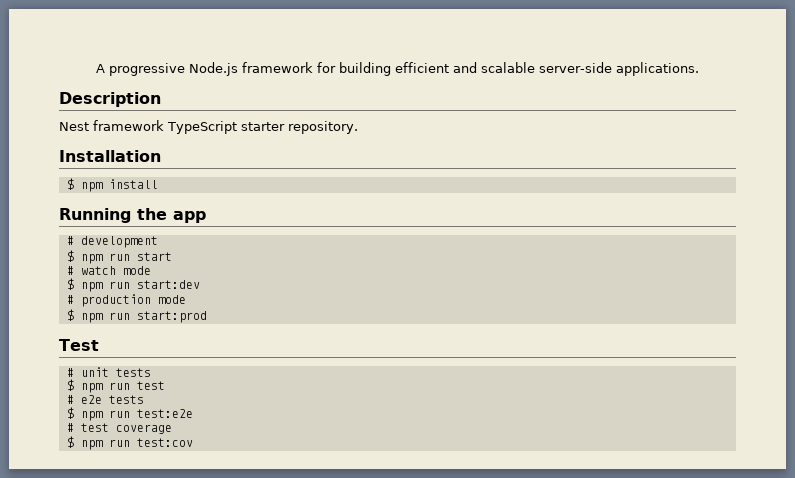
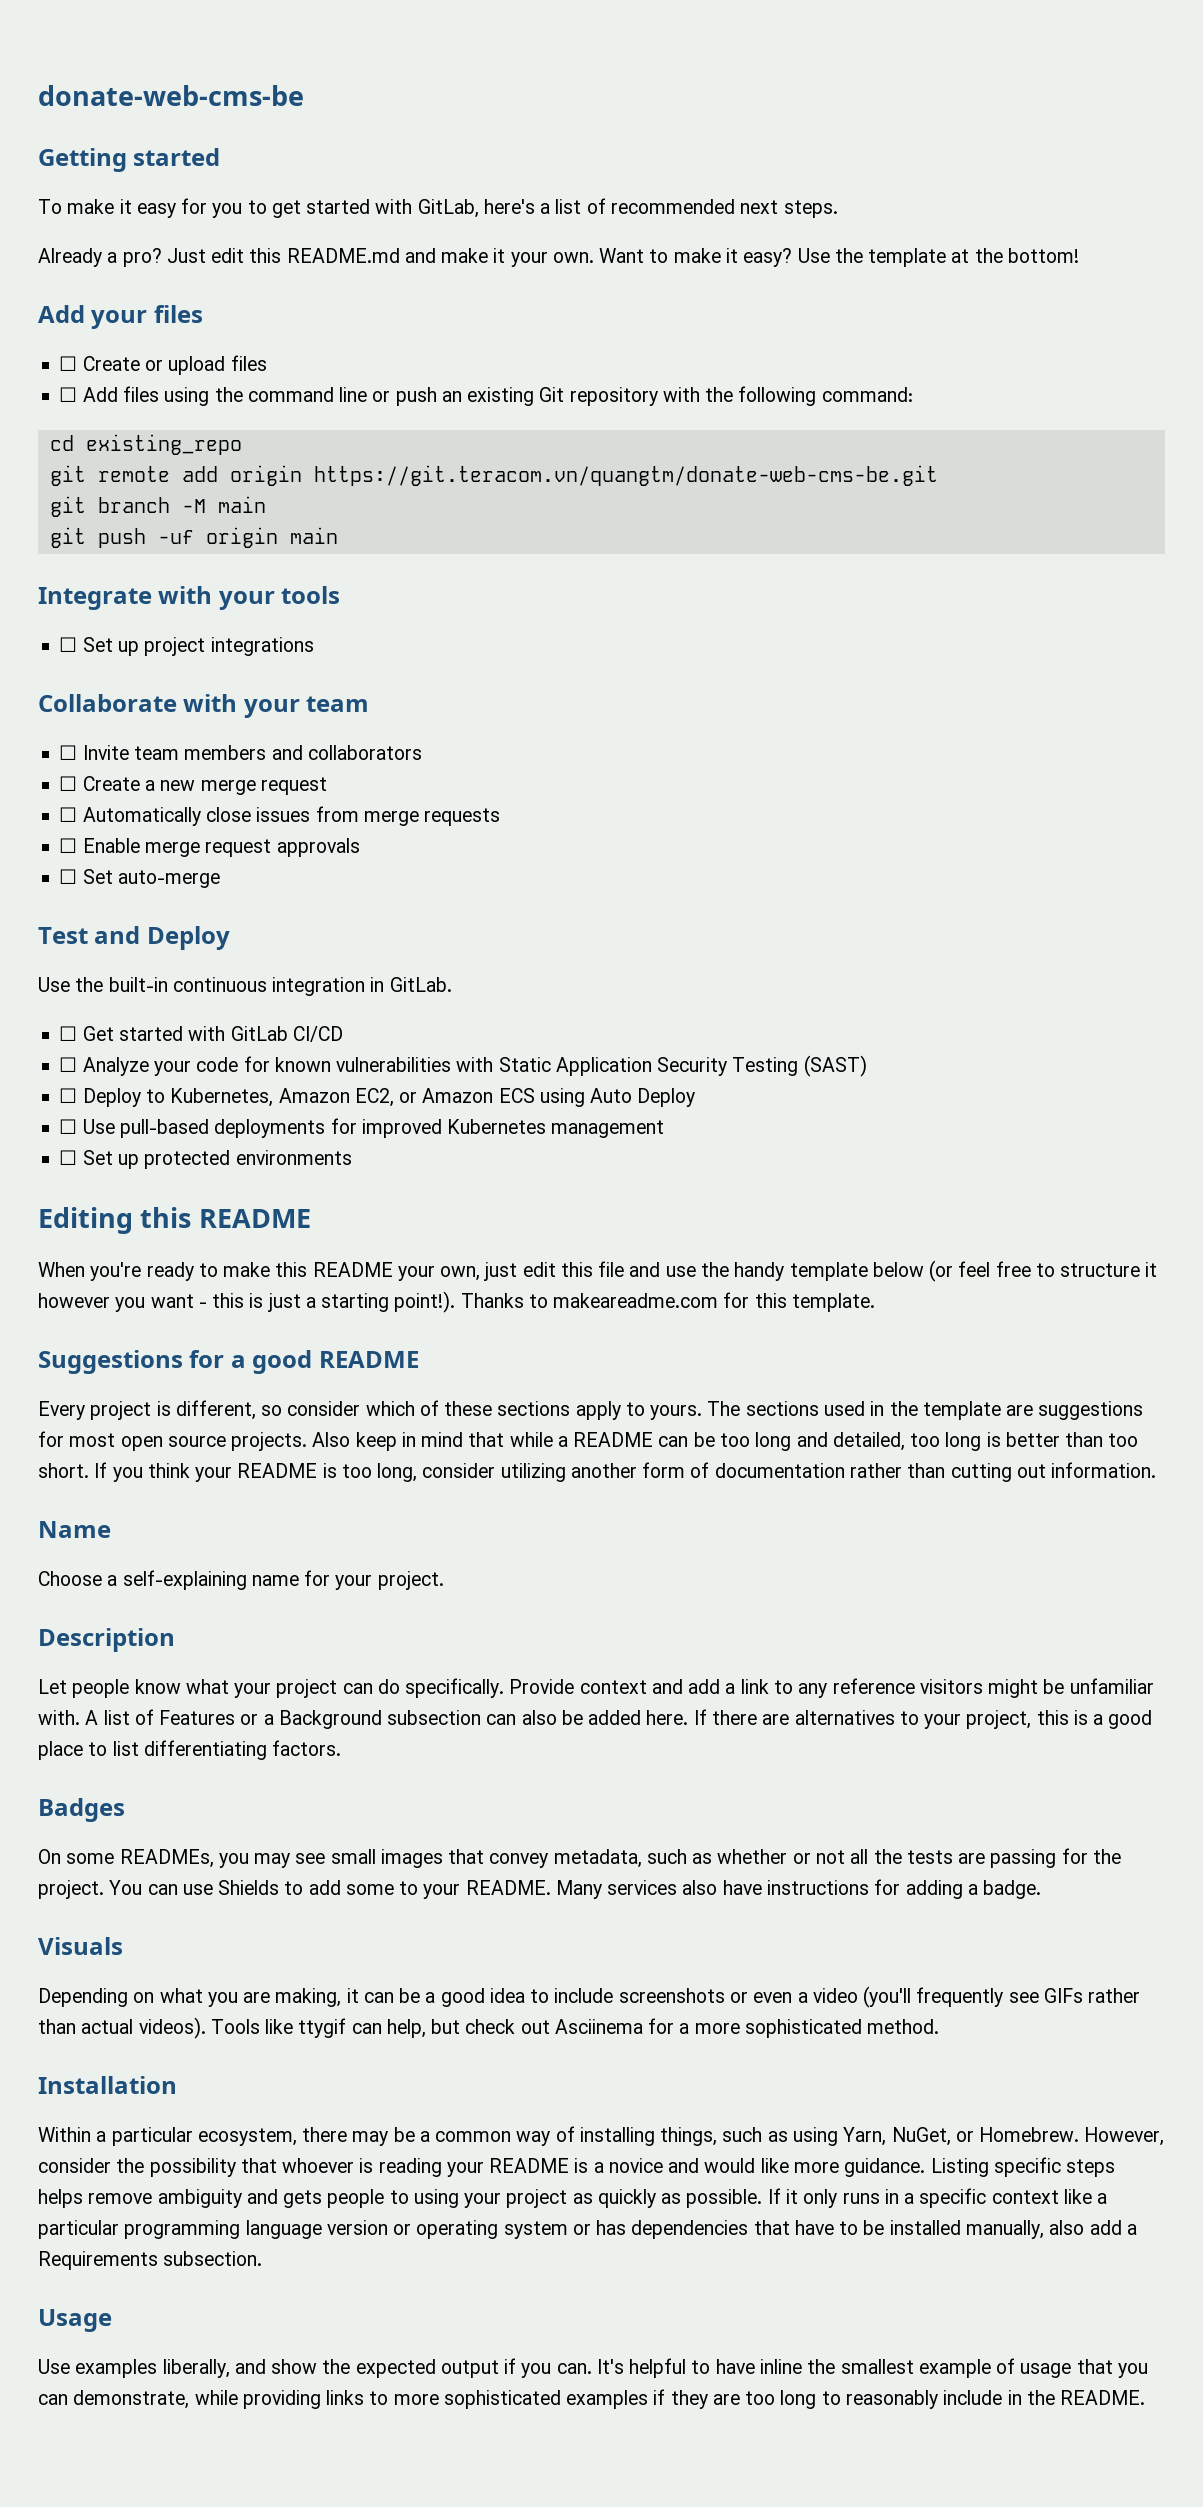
- A progressive Node.js framework for building efficient and scalable server-side applications.
+ donate-web-cms-be
+ Getting started
+ To make it easy for you to get started with GitLab, here's a list of recommended next steps.
+ Already a pro? Just edit this README.md and make it your own. Want to make it easy? Use the template at the bottom!
+ Add your files
+ ☐ Create or upload files
+ ☐ Add files using the command line or push an existing Git repository with the following command:
+ cd existing_repo
+ git remote add origin https://git.teracom.vn/quangtm/donate-web-cms-be.git
+ git branch -M main
+ git push -uf origin main
+ Integrate with your tools
+ ☐ Set up project integrations
+ Collaborate with your team
+ ☐ Invite team members and collaborators
+ ☐ Create a new merge request
+ ☐ Automatically close issues from merge requests
+ ☐ Enable merge request approvals
+ ☐ Set auto-merge
+ Test and Deploy
+ Use the built-in continuous integration in GitLab.
+ ☐ Get started with GitLab CI/CD
+ ☐ Analyze your code for known vulnerabilities with Static Application Security Testing (SAST)
+ ☐ Deploy to Kubernetes, Amazon EC2, or Amazon ECS using Auto Deploy
+ ☐ Use pull-based deployments for improved Kubernetes management
+ ☐ Set up protected environments
+ Editing this README
+ When you're ready to make this README your own, just edit this file and use the handy template below (or feel free to structure it however you want - this is just a starting point!). Thanks to makeareadme.com for this template.
+ Suggestions for a good README
+ Every project is different, so consider which of these sections apply to yours. The sections used in the template are suggestions for most open source projects. Also keep in mind that while a README can be too long and detailed, too long is better than too short. If you think your README is too long, consider utilizing another form of documentation rather than cutting out information.
+ Name
+ Choose a self-explaining name for your project.
  Description
- Nest framework TypeScript starter repository.
+ Let people know what your project can do specifically. Provide context and add a link to any reference visitors might be unfamiliar with. A list of Features or a Background subsection can also be added here. If there are alternatives to your project, this is a good place to list differentiating factors.
+ Badges
+ On some READMEs, you may see small images that convey metadata, such as whether or not all the tests are passing for the project. You can use Shields to add some to your README. Many services also have instructions for adding a badge.
+ Visuals
+ Depending on what you are making, it can be a good idea to include screenshots or even a video (you'll frequently see GIFs rather than actual videos). Tools like ttygif can help, but check out Asciinema for a more sophisticated method.
  Installation
- $ npm install
- Running the app
- # development
- $ npm run start
- # watch mode
- $ npm run start:dev
- # production mode
- $ npm run start:prod
- Test
- # unit tests
- $ npm run test
- # e2e tests
- $ npm run test:e2e
- # test coverage
- $ npm run test:cov
+ Within a particular ecosystem, there may be a common way of installing things, such as using Yarn, NuGet, or Homebrew. However, consider the possibility that whoever is reading your README is a novice and would like more guidance. Listing specific steps helps remove ambiguity and gets people to using your project as quickly as possible. If it only runs in a specific context like a particular programming language version or operating system or has dependencies that have to be installed manually, also add a Requirements subsection.
+ Usage
+ Use examples liberally, and show the expected output if you can. It's helpful to have inline the smallest example of usage that you can demonstrate, while providing links to more sophisticated examples if they are too long to reasonably include in the README.

